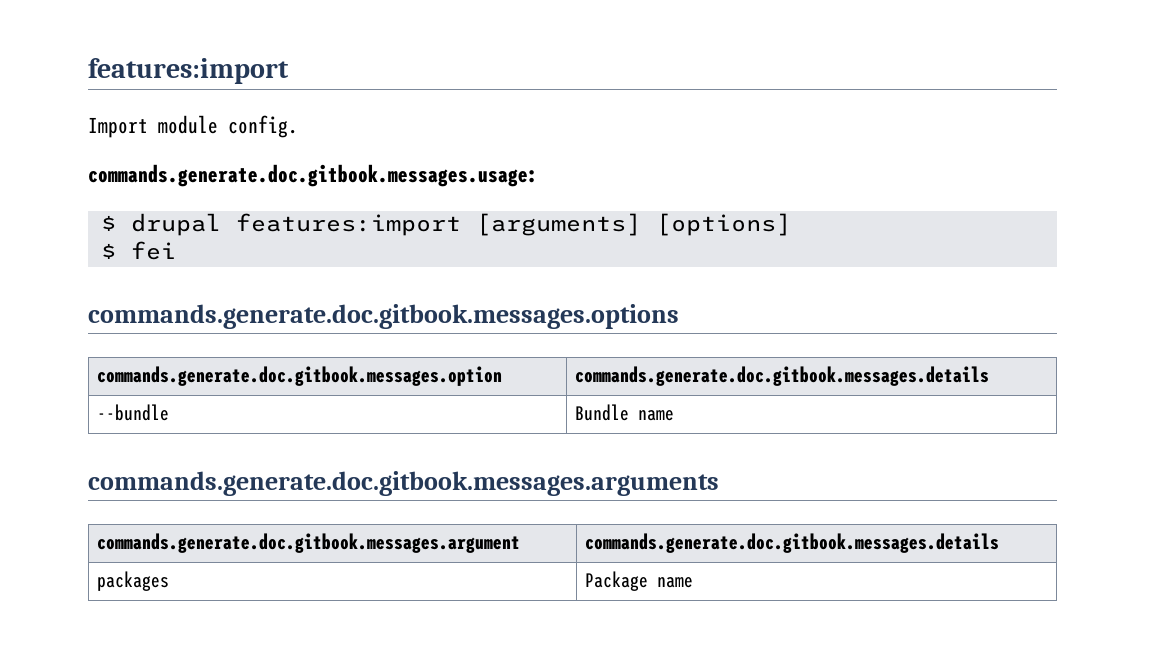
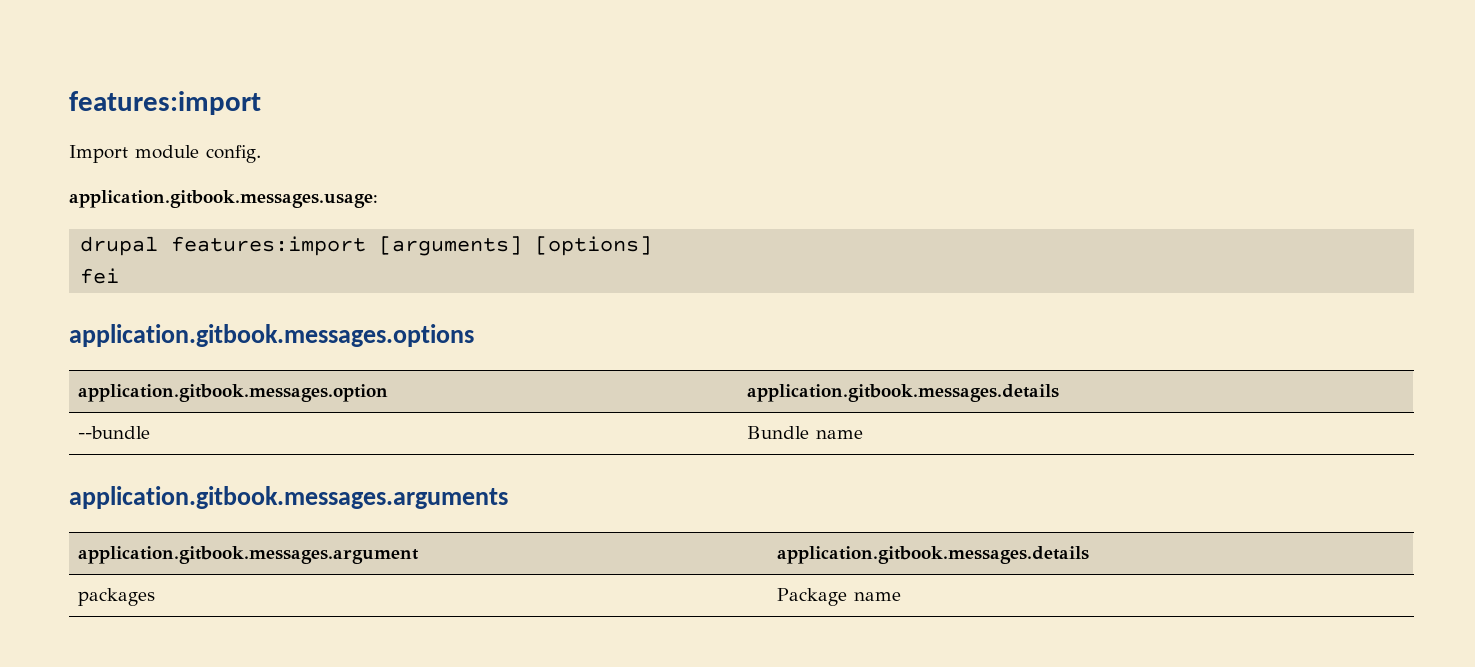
- commands.generate.doc.gitbook.messages.usage:
- $ drupal features:import [arguments] [options]
+ application.gitbook.messages.usage:
+ drupal features:import [arguments] [options]
- $ fei
+ fei
- commands.generate.doc.gitbook.messages.options
- commands.generate.doc.gitbook.messages.option | commands.generate.doc.gitbook.messages.details
+ application.gitbook.messages.options
+ application.gitbook.messages.option | application.gitbook.messages.details
- commands.generate.doc.gitbook.messages.arguments
- commands.generate.doc.gitbook.messages.argument | commands.generate.doc.gitbook.messages.details
+ application.gitbook.messages.arguments
+ application.gitbook.messages.argument | application.gitbook.messages.details

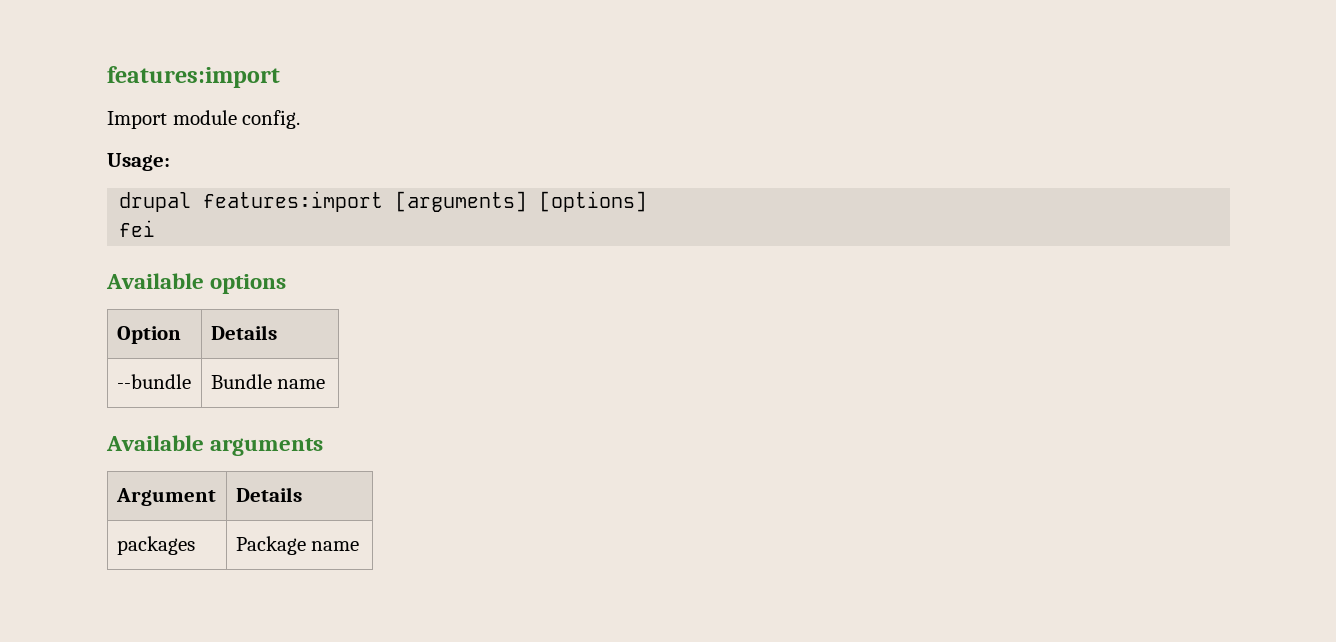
- application.gitbook.messages.usage:
+ Usage:
- application.gitbook.messages.options
- application.gitbook.messages.option | application.gitbook.messages.details
+ Available options
+ Option | Details
- application.gitbook.messages.arguments
- application.gitbook.messages.argument | application.gitbook.messages.details
+ Available arguments
+ Argument | Details

